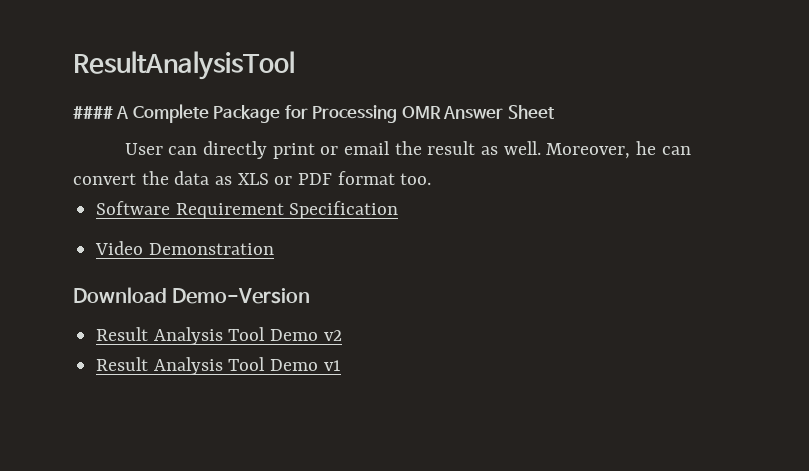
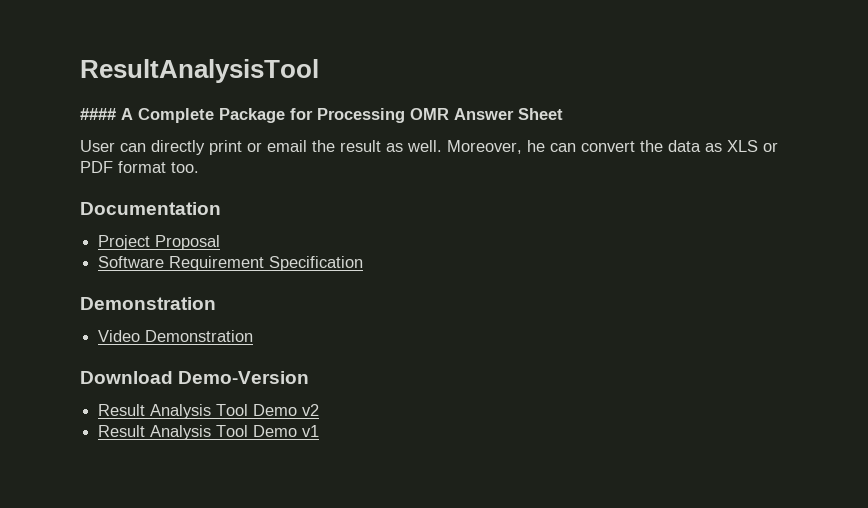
+ Documentation
+ Project Proposal
  Software Requirement Specification
+ Demonstration

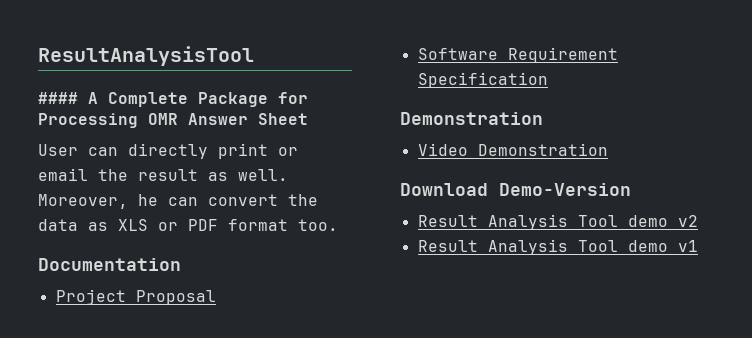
- Result Analysis Tool Demo v2
+ Result Analysis Tool demo v2
- Result Analysis Tool Demo v1
+ Result Analysis Tool demo v1

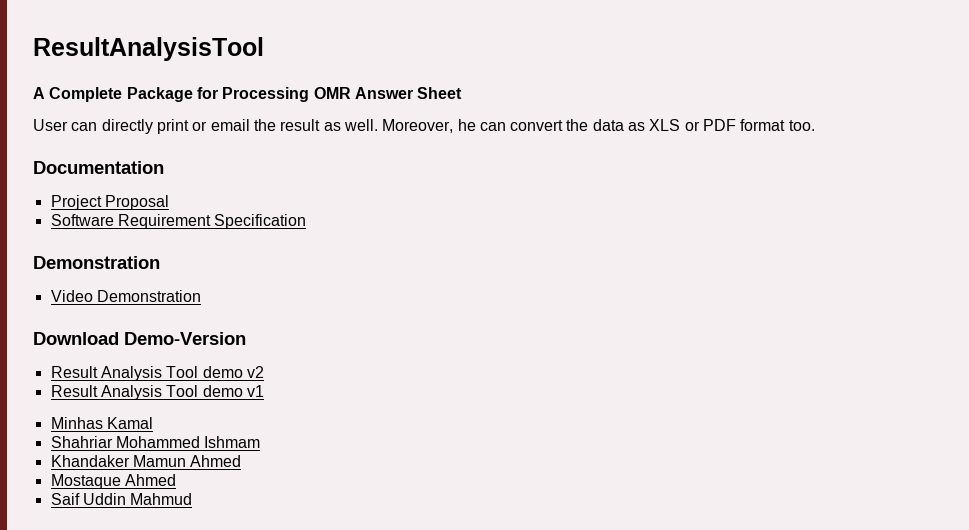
- #### A Complete Package for Processing OMR Answer Sheet
+ A Complete Package for Processing OMR Answer Sheet
+ Minhas Kamal
+ Shahriar Mohammed Ishmam
+ Khandaker Mamun Ahmed
+ Mostaque Ahmed
+ Saif Uddin Mahmud

